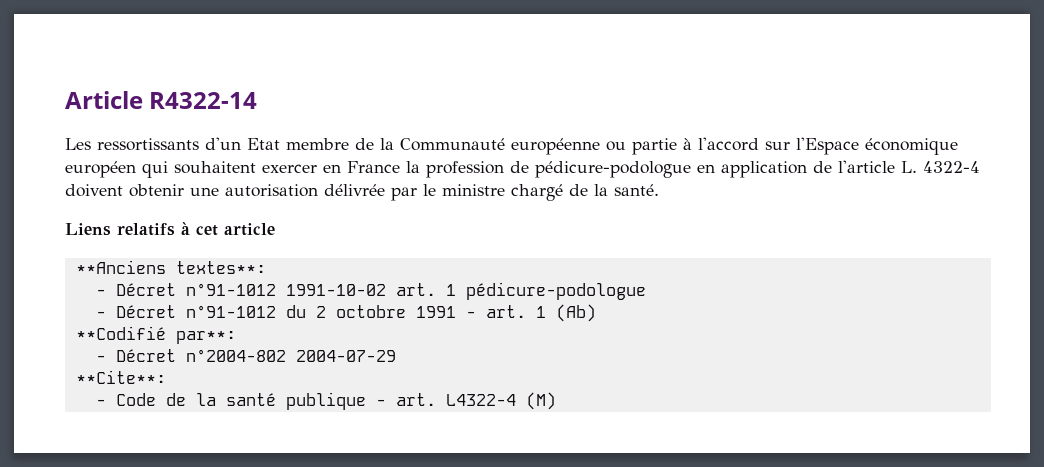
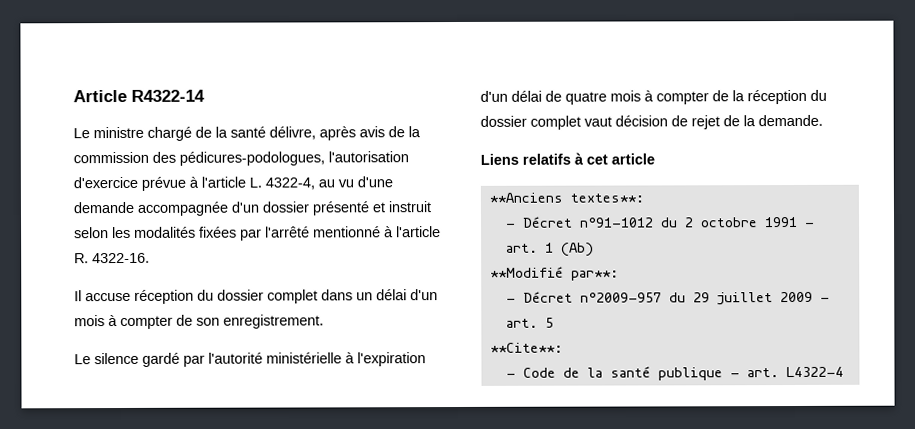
- Les ressortissants d'un Etat membre de la Communauté européenne ou partie à l'accord sur l'Espace économique européen qui souhaitent exercer en France la profession de pédicure-podologue en application de l'article L. 4322-4 doivent obtenir une autorisation délivrée par le ministre chargé de la santé.
+ Le ministre chargé de la santé délivre, après avis de la commission des pédicures-podologues, l'autorisation d'exercice prévue à l'article L. 4322-4, au vu d'une demande accompagnée d'un dossier présenté et instruit selon les modalités fixées par l'arrêté mentionné à l'article R. 4322-16.
+ Il accuse réception du dossier complet dans un délai d'un mois à compter de son enregistrement.
+ Le silence gardé par l'autorité ministérielle à l'expiration d'un délai de quatre mois à compter de la réception du dossier complet vaut décision de rejet de la demande.
- - Décret n°91-1012 1991-10-02 art. 1 pédicure-podologue
- **Codifié par**:
+ **Modifié par**:
- - Décret n°2004-802 2004-07-29
+ - Décret n°2009-957 du 29 juillet 2009 - art. 5
- - Code de la santé publique - art. L4322-4 (M)
+ - Code de la santé publique - art. L4322-4

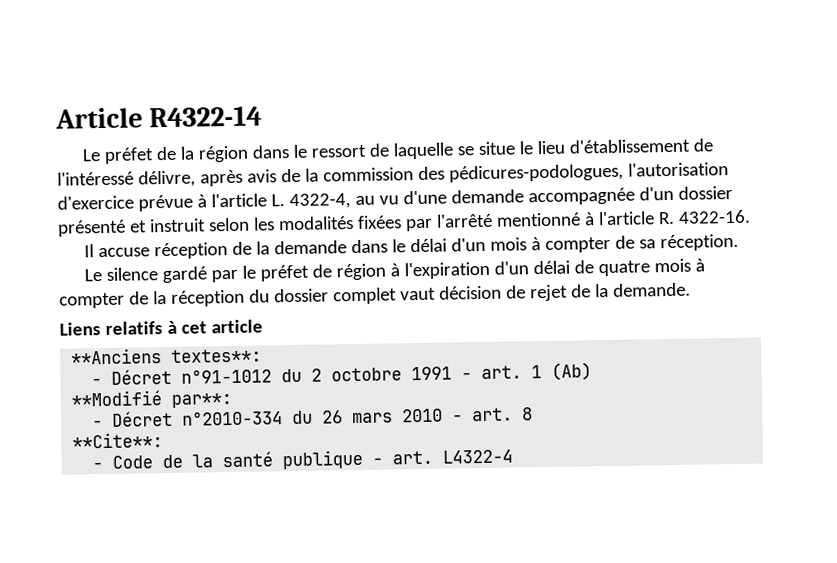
- Le ministre chargé de la santé délivre, après avis de la commission des pédicures-podologues, l'autorisation d'exercice prévue à l'article L. 4322-4, au vu d'une demande accompagnée d'un dossier présenté et instruit selon les modalités fixées par l'arrêté mentionné à l'article R. 4322-16.
+ Le préfet de la région dans le ressort de laquelle se situe le lieu d'établissement de l'intéressé délivre, après avis de la commission des pédicures-podologues, l'autorisation d'exercice prévue à l'article L. 4322-4, au vu d'une demande accompagnée d'un dossier présenté et instruit selon les modalités fixées par l'arrêté mentionné à l'article R. 4322-16.
- Il accuse réception du dossier complet dans un délai d'un mois à compter de son enregistrement.
+ Il accuse réception de la demande dans le délai d'un mois à compter de sa réception.
- Le silence gardé par l'autorité ministérielle à l'expiration d'un délai de quatre mois à compter de la réception du dossier complet vaut décision de rejet de la demande.
+ Le silence gardé par le préfet de région à l'expiration d'un délai de quatre mois à compter de la réception du dossier complet vaut décision de rejet de la demande.
- - Décret n°2009-957 du 29 juillet 2009 - art. 5
+ - Décret n°2010-334 du 26 mars 2010 - art. 8

